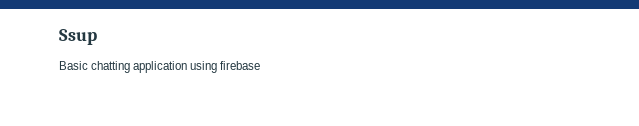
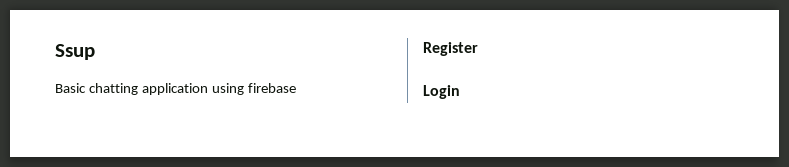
+ Register
+ Login

